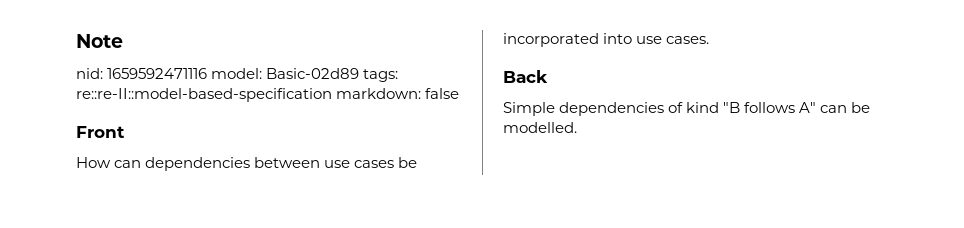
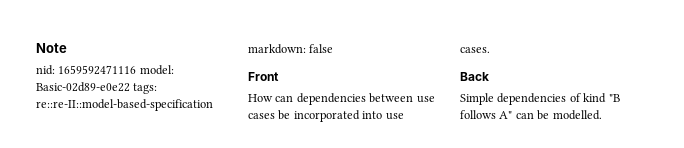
- nid: 1659592471116 model: Basic-02d89 tags: re::re-II::model-based-specification markdown: false
+ nid: 1659592471116 model: Basic-02d89-e0e22 tags: re::re-II::model-based-specification markdown: false

